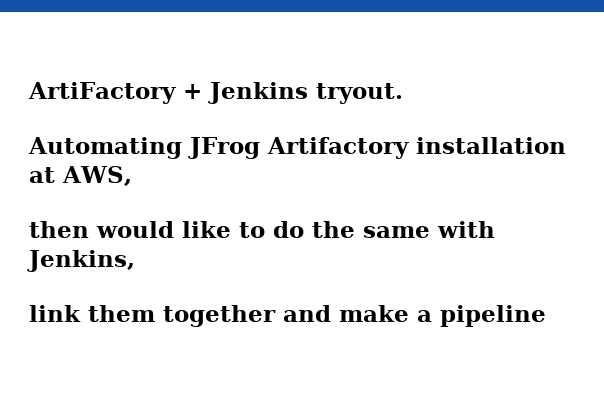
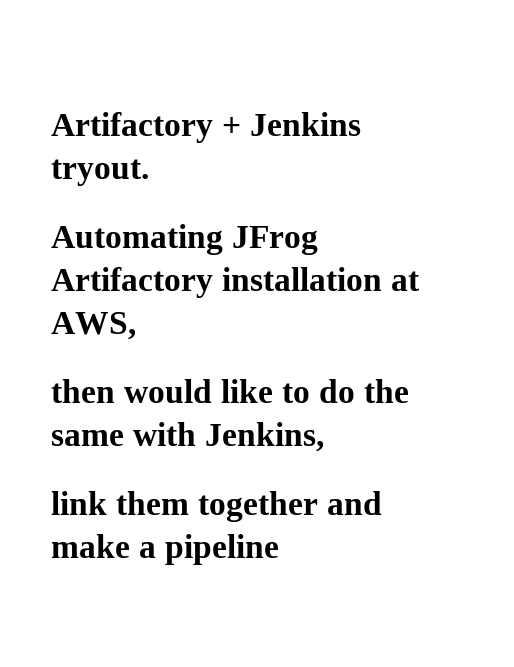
- ArtiFactory + Jenkins tryout.
+ Artifactory + Jenkins tryout.

